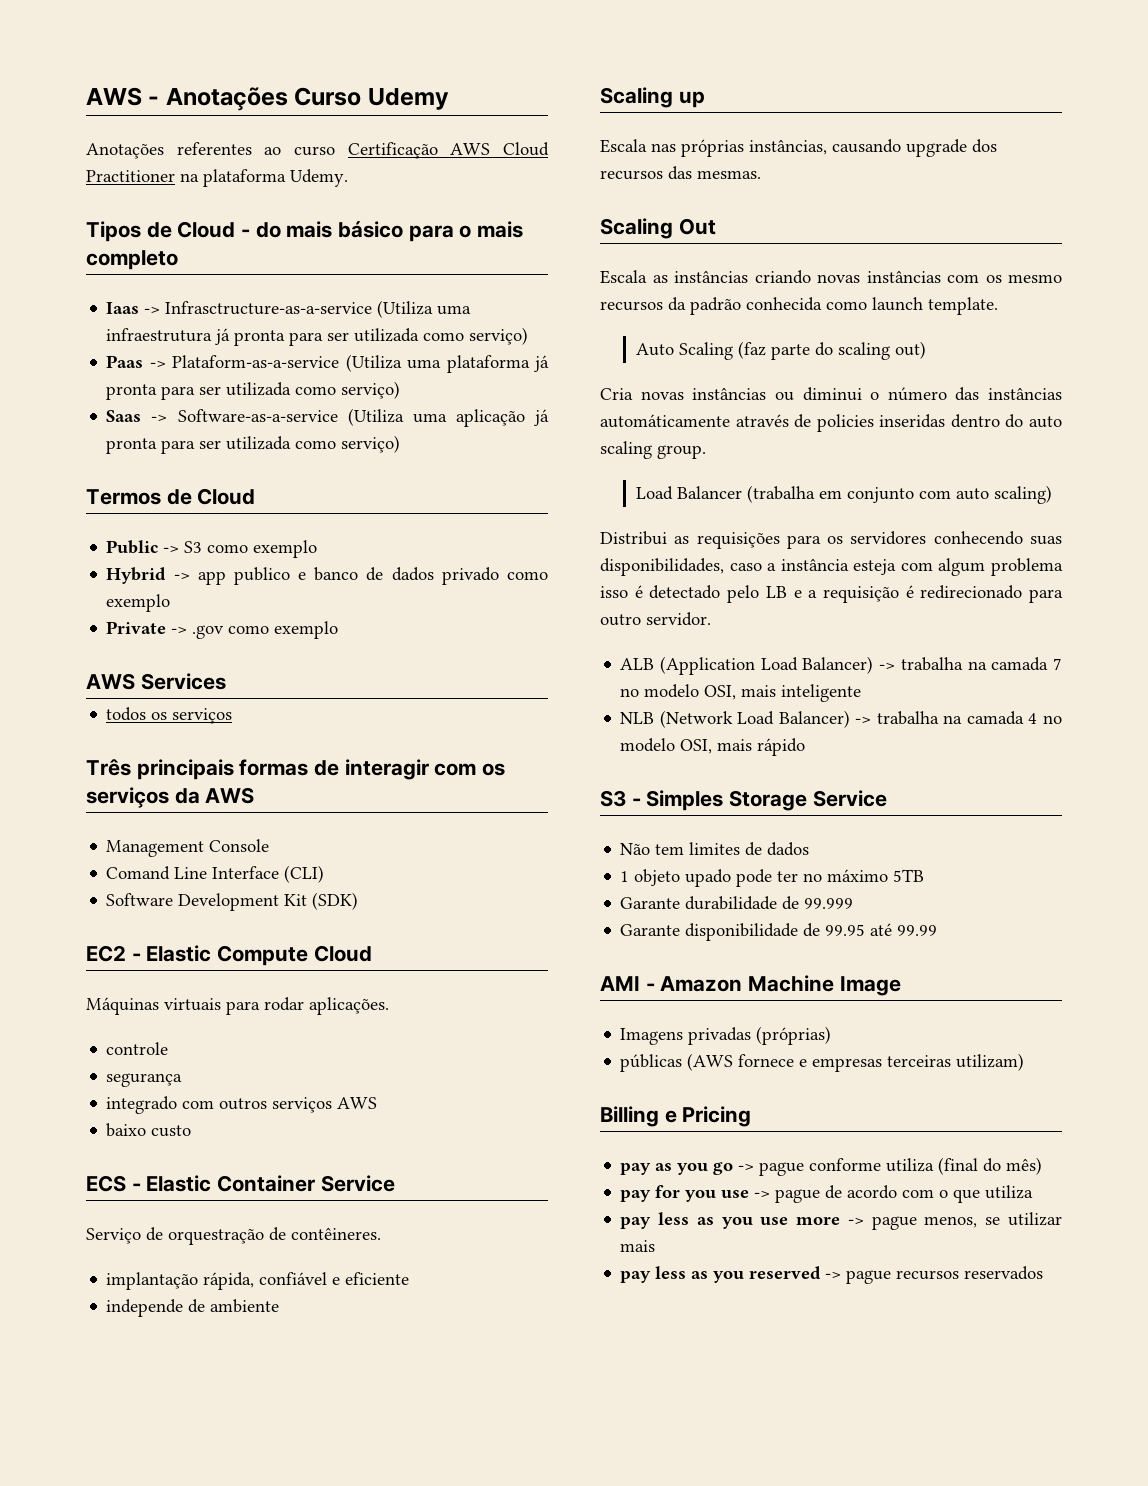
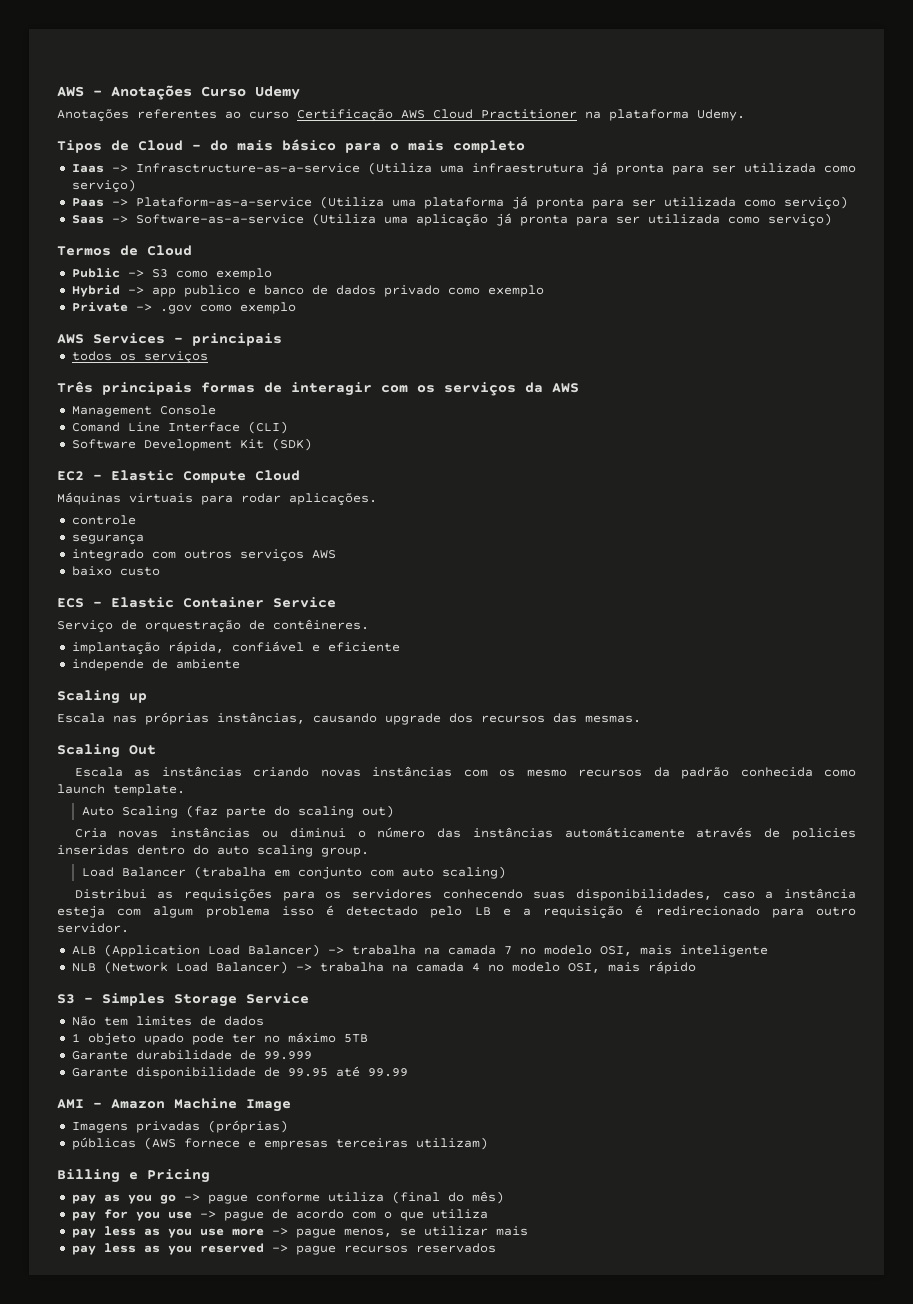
- AWS Services
+ AWS Services - principais

